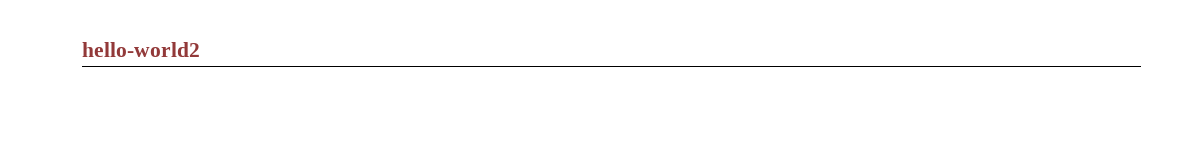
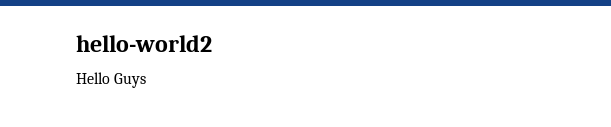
+ Hello Guys

